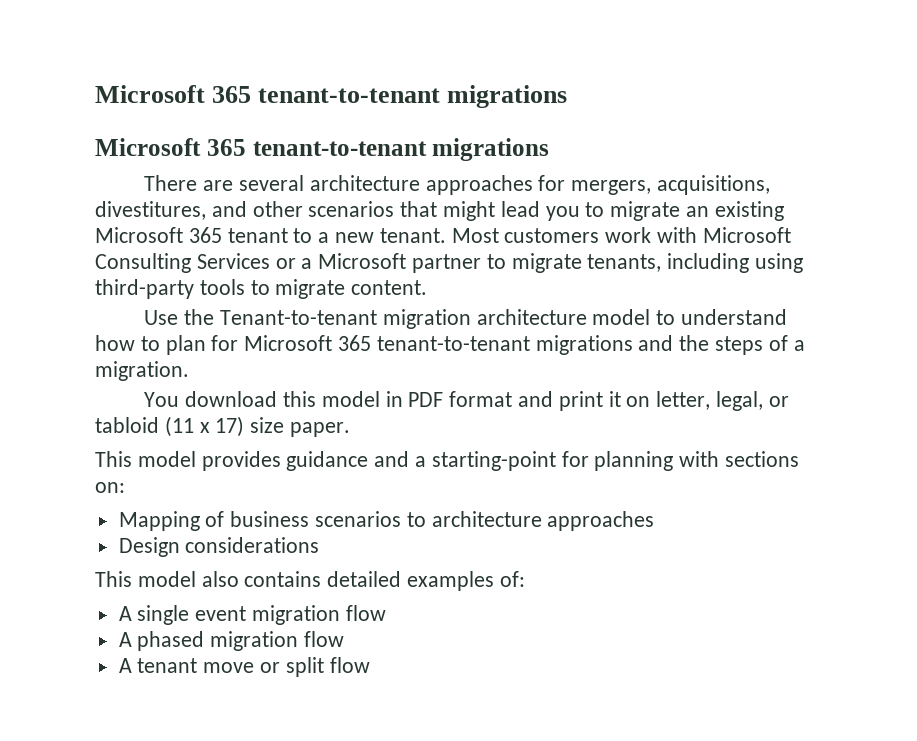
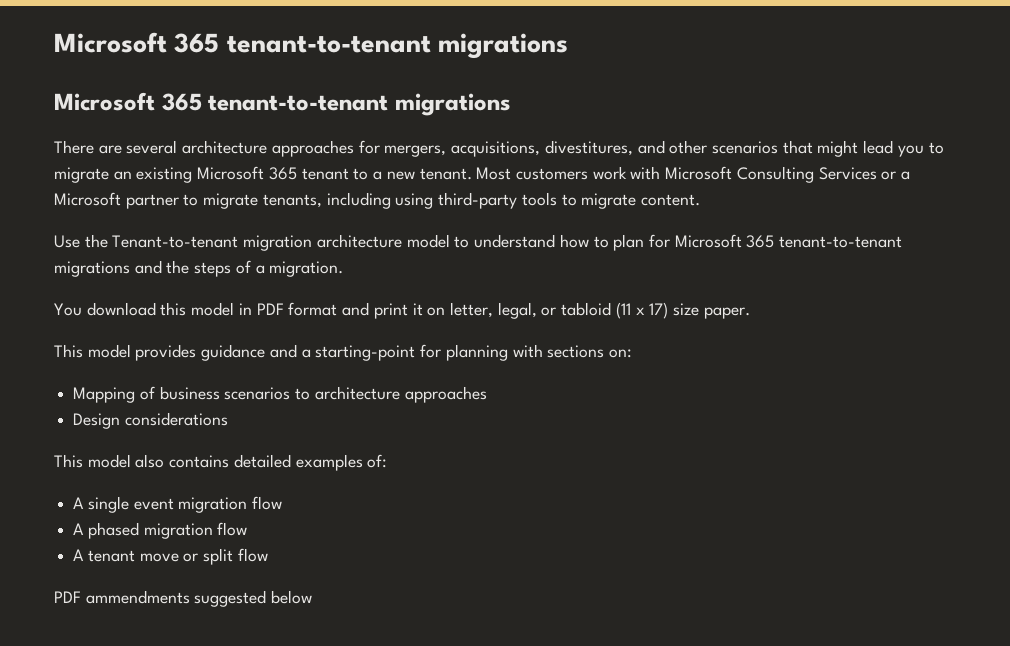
+ PDF ammendments suggested below

